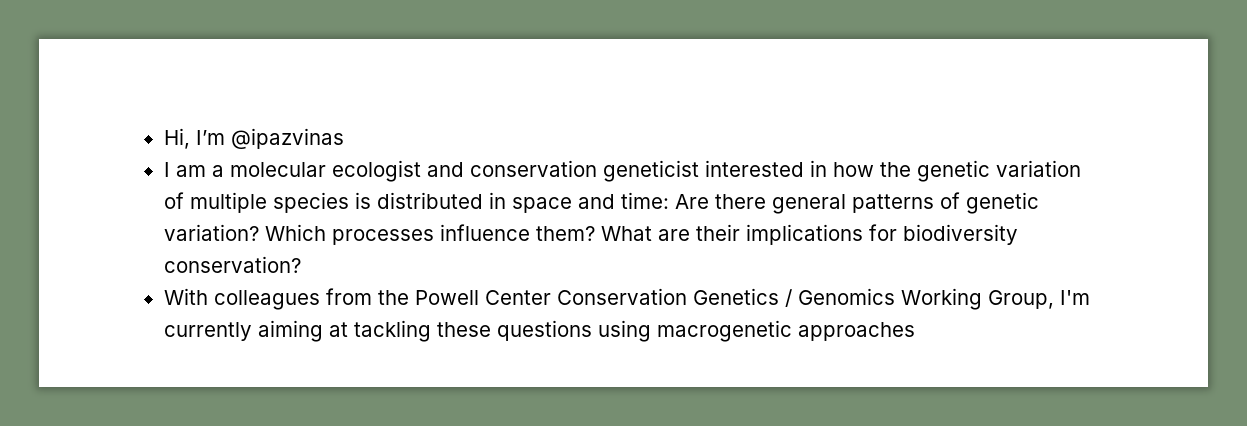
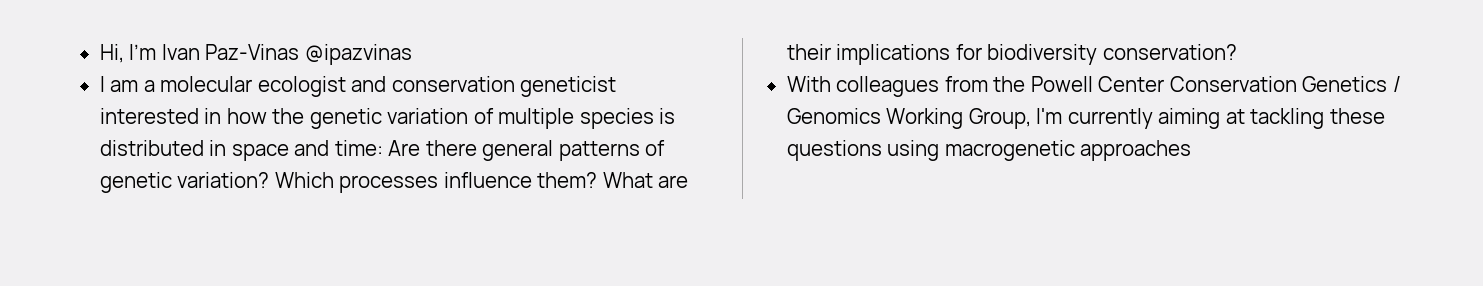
- Hi, I’m @ipazvinas
+ Hi, I’m Ivan Paz-Vinas @ipazvinas

